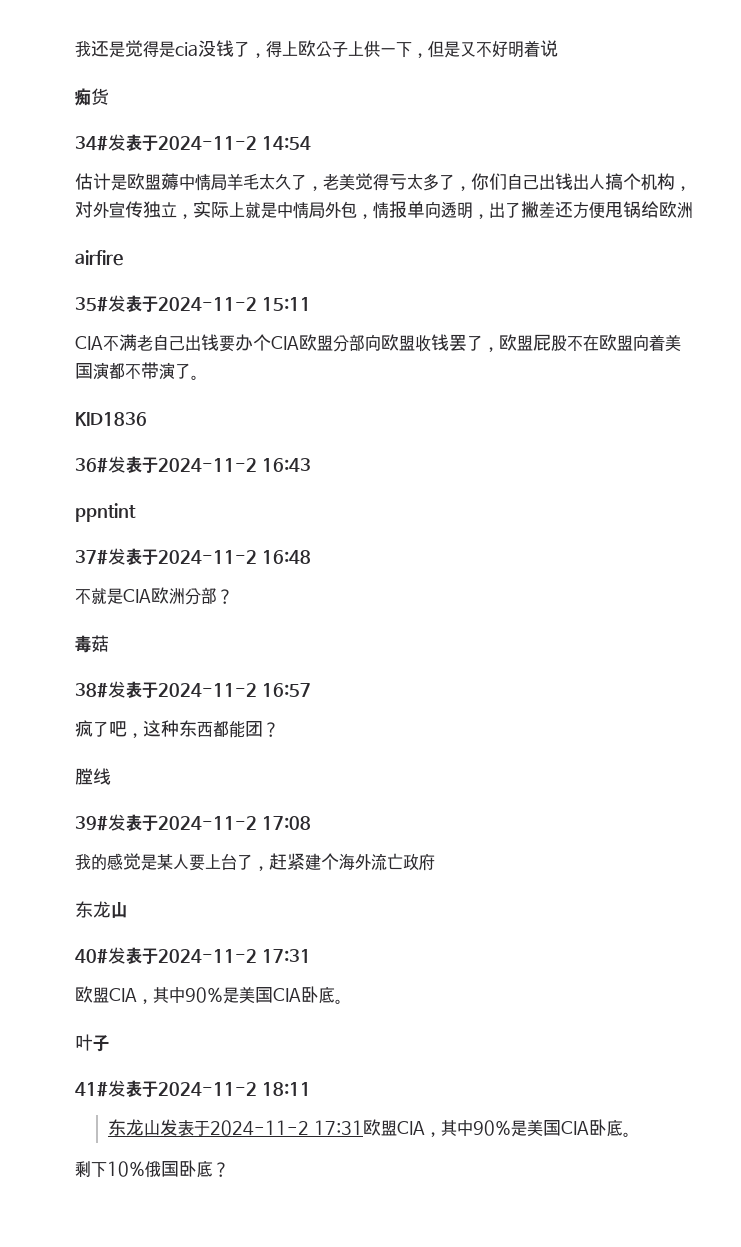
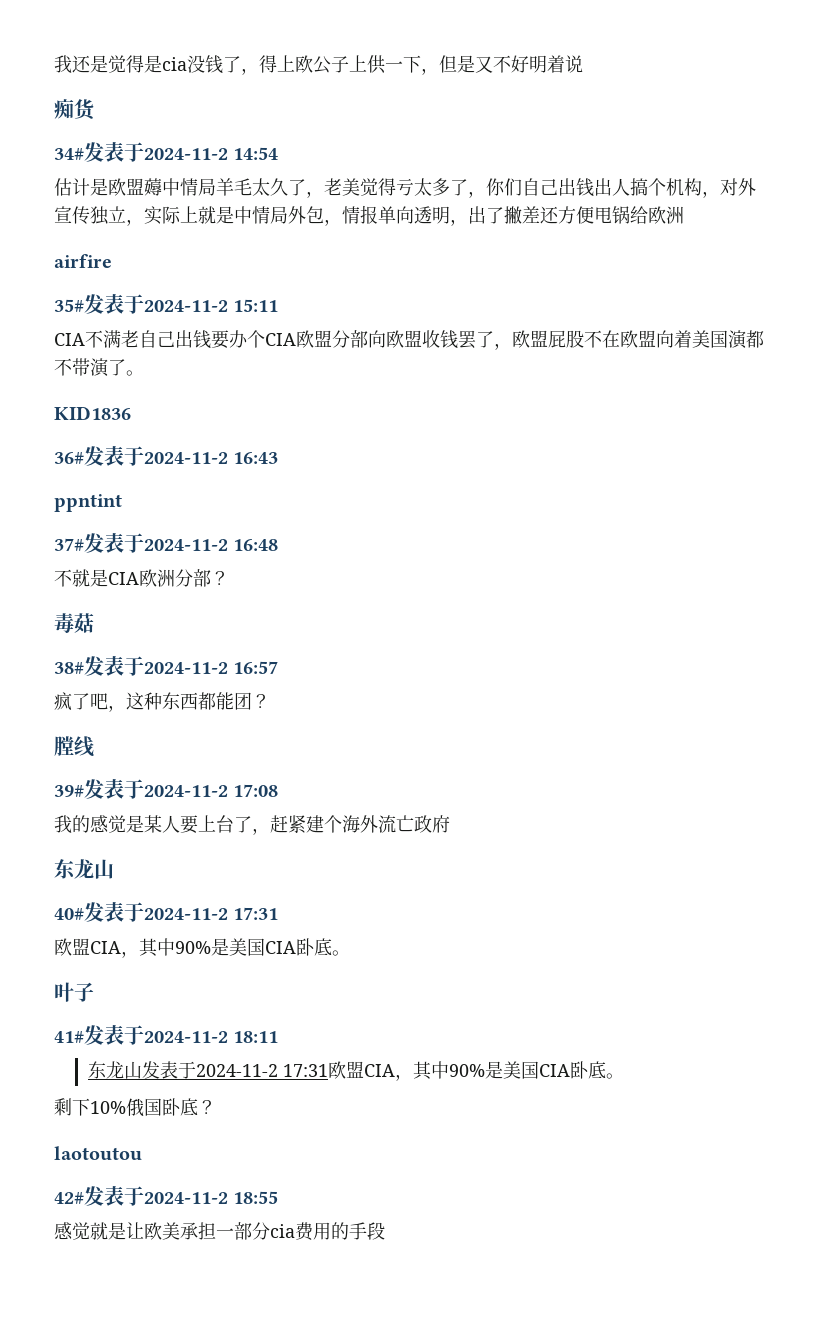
+ laotoutou
+ 42#发表于2024-11-2 18:55
+ 感觉就是让欧美承担一部分cia费用的手段

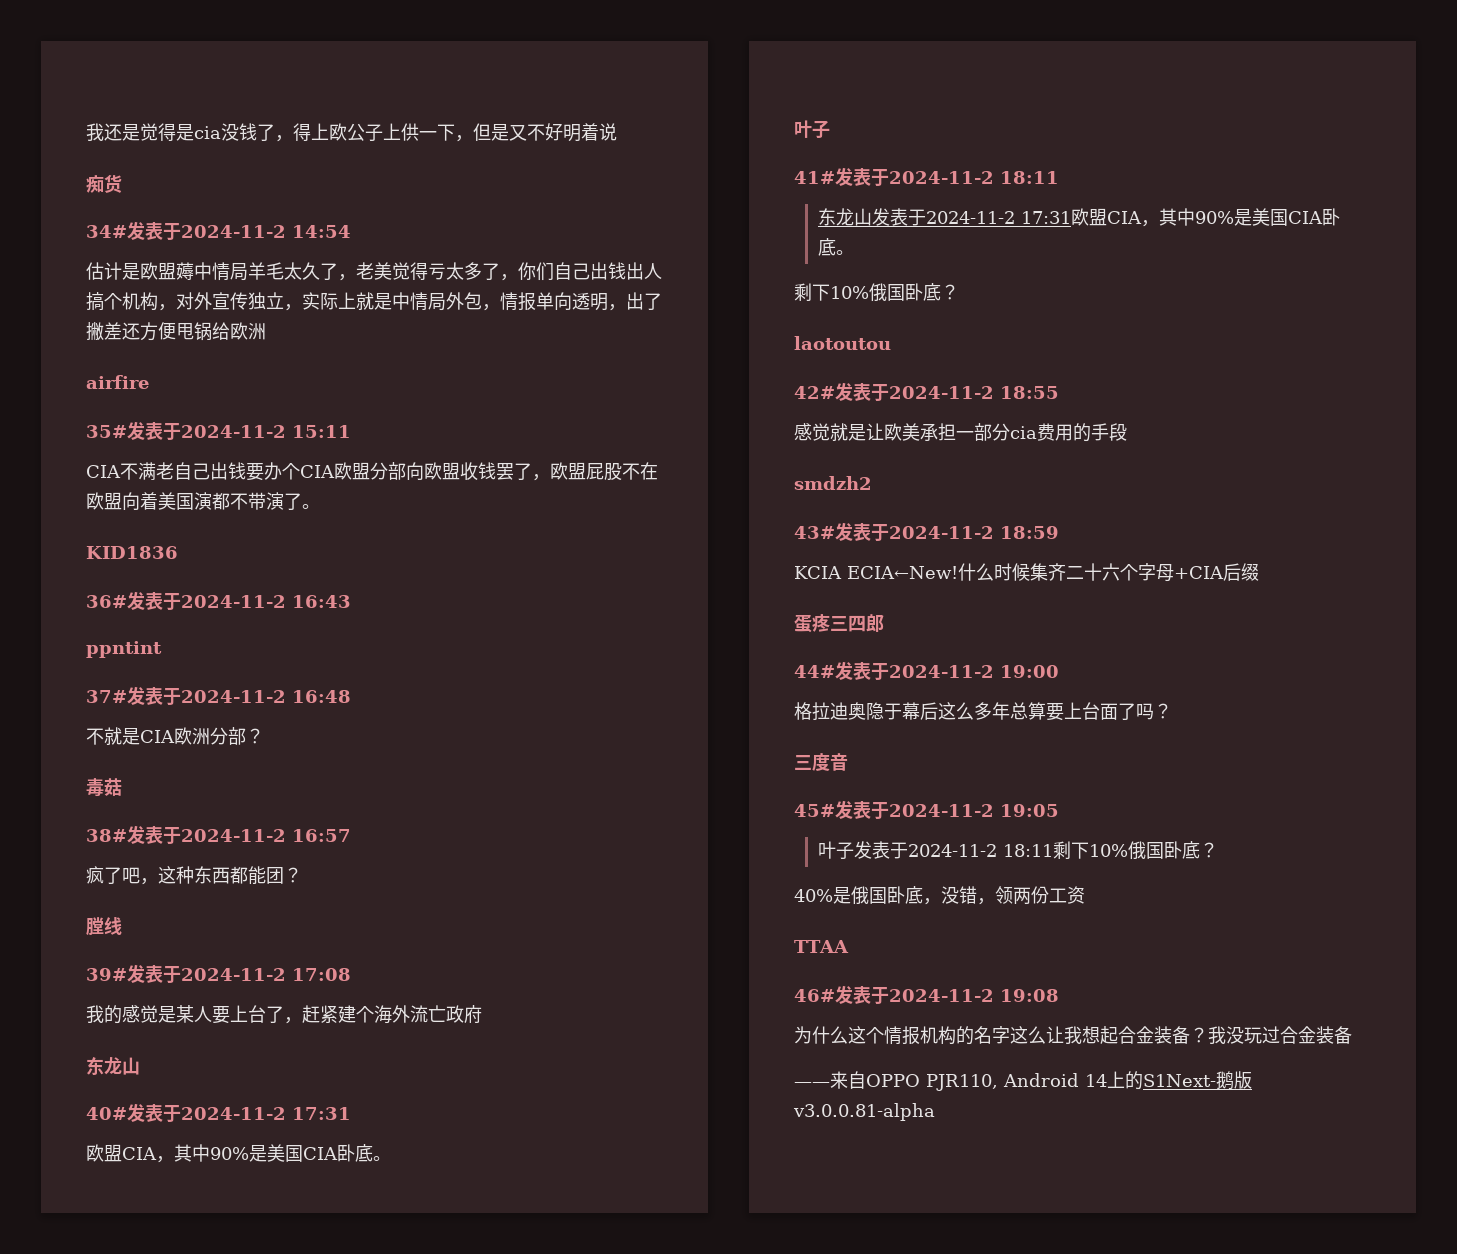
+ smdzh2
+ 43#发表于2024-11-2 18:59
+ KCIA ECIA←New!什么时候集齐二十六个字母+CIA后缀
+ 蛋疼三四郎
+ 44#发表于2024-11-2 19:00
+ 格拉迪奥隐于幕后这么多年总算要上台面了吗？
+ 三度音
+ 45#发表于2024-11-2 19:05
+ 叶子发表于2024-11-2 18:11剩下10%俄国卧底？
+ 40%是俄国卧底，没错，领两份工资
+ TTAA
+ 46#发表于2024-11-2 19:08
+ 为什么这个情报机构的名字这么让我想起合金装备？我没玩过合金装备
+ ——来自OPPO PJR110, Android 14上的S1Next-鹅版v3.0.0.81-alpha

